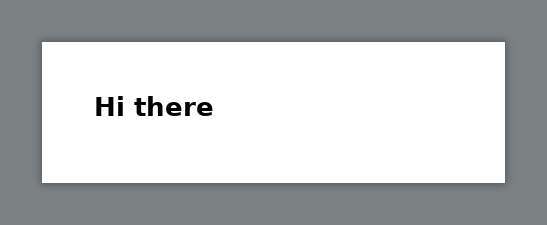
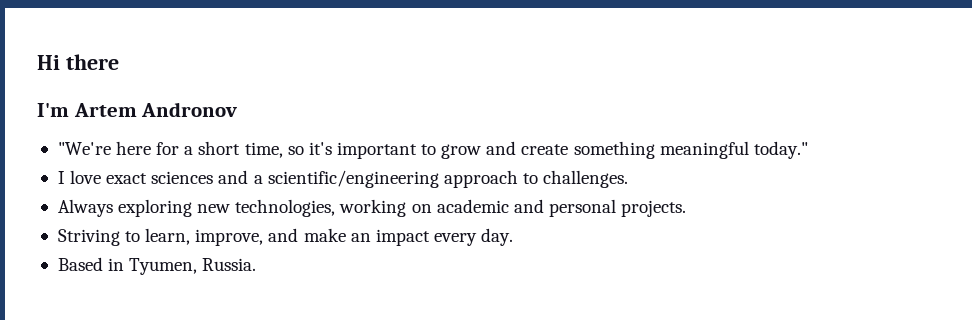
+ I'm Artem Andronov
+ "We're here for a short time, so it's important to grow and create something meaningful today."
+ I love exact sciences and a scientific/engineering approach to challenges.
+ Always exploring new technologies, working on academic and personal projects.
+ Striving to learn, improve, and make an impact every day.
+ Based in Tyumen, Russia.

